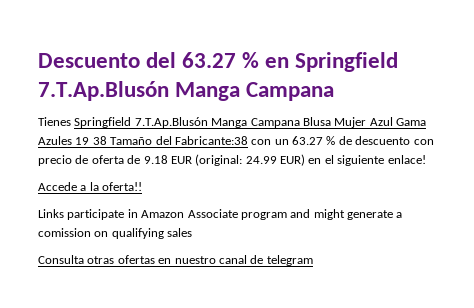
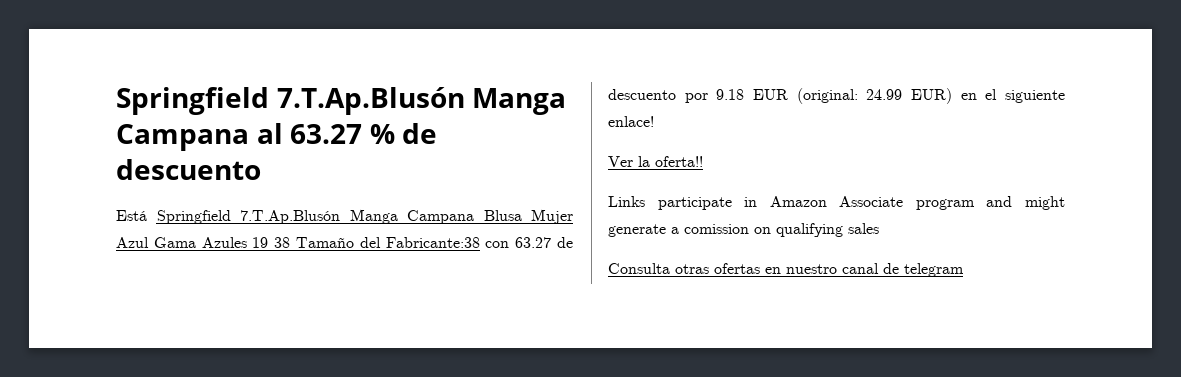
- Descuento del 63.27 % en Springfield 7.T.Ap.Blusón Manga Campana
- Tienes Springfield 7.T.Ap.Blusón Manga Campana Blusa Mujer Azul Gama Azules 19 38 Tamaño del Fabricante:38 con un 63.27 % de descuento con precio de oferta de 9.18 EUR (original: 24.99 EUR) en el siguiente enlace!
+ Springfield 7.T.Ap.Blusón Manga Campana al 63.27 % de descuento
+ Está Springfield 7.T.Ap.Blusón Manga Campana Blusa Mujer Azul Gama Azules 19 38 Tamaño del Fabricante:38 con 63.27 de descuento por 9.18 EUR (original: 24.99 EUR) en el siguiente enlace!
- Accede a la oferta!!
+ Ver la oferta!!

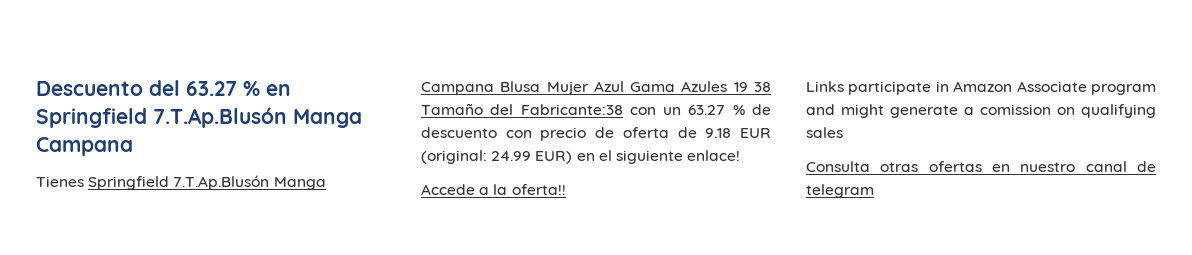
- Springfield 7.T.Ap.Blusón Manga Campana al 63.27 % de descuento
- Está Springfield 7.T.Ap.Blusón Manga Campana Blusa Mujer Azul Gama Azules 19 38 Tamaño del Fabricante:38 con 63.27 de descuento por 9.18 EUR (original: 24.99 EUR) en el siguiente enlace!
+ Descuento del 63.27 % en Springfield 7.T.Ap.Blusón Manga Campana
+ Tienes Springfield 7.T.Ap.Blusón Manga Campana Blusa Mujer Azul Gama Azules 19 38 Tamaño del Fabricante:38 con un 63.27 % de descuento con precio de oferta de 9.18 EUR (original: 24.99 EUR) en el siguiente enlace!
- Ver la oferta!!
+ Accede a la oferta!!

